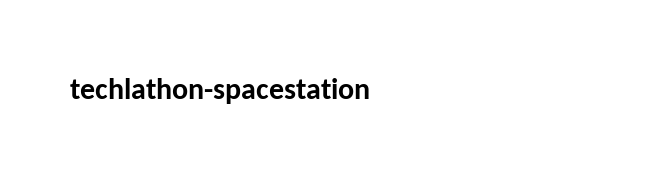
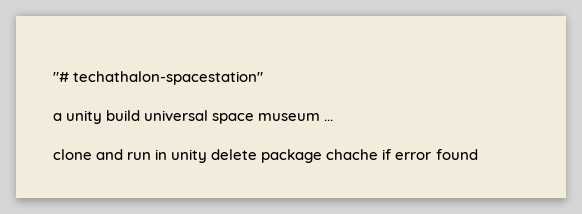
- techlathon-spacestation
+ "# techathalon-spacestation"
+ a unity build universal space museum ...
+ clone and run in unity delete package chache if error found

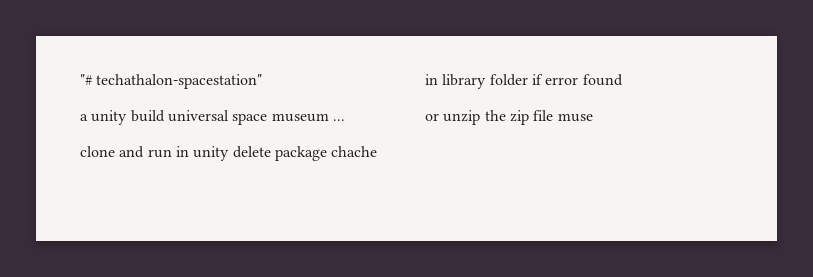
- clone and run in unity delete package chache if error found
+ clone and run in unity delete package chache in library folder if error found
+ or unzip the zip file muse

